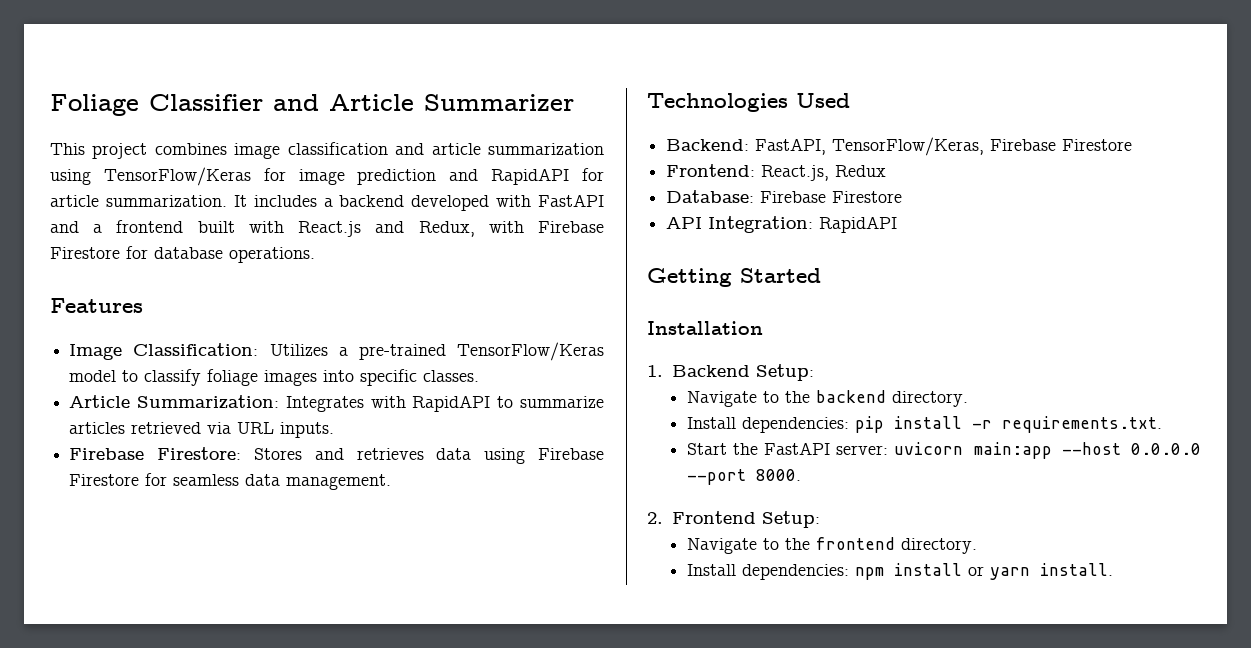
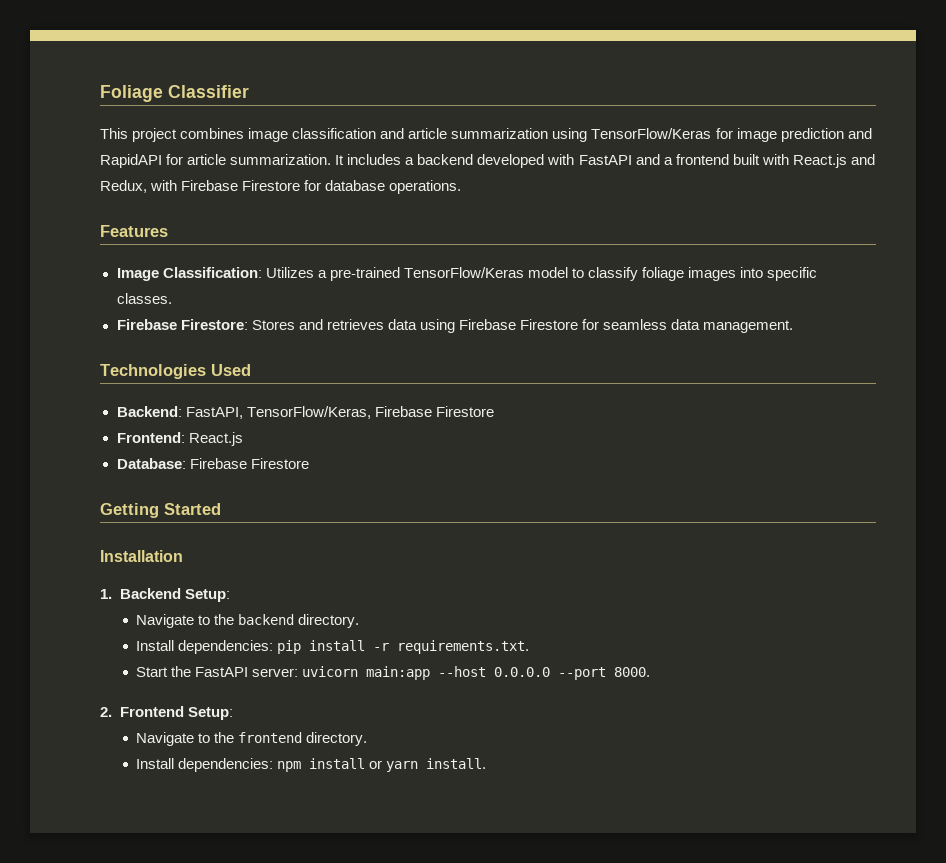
- Foliage Classifier and Article Summarizer
+ Foliage Classifier
- Article Summarization: Integrates with RapidAPI to summarize articles retrieved via URL inputs.
- Frontend: React.js, Redux
+ Frontend: React.js
- API Integration: RapidAPI

